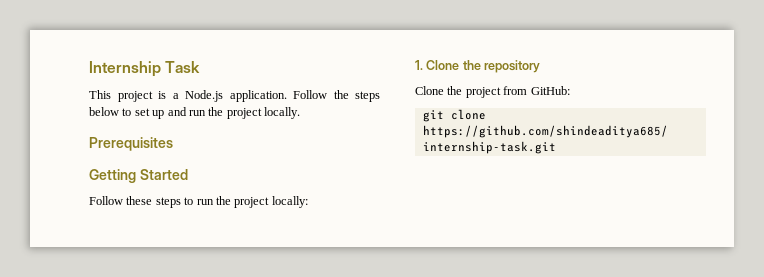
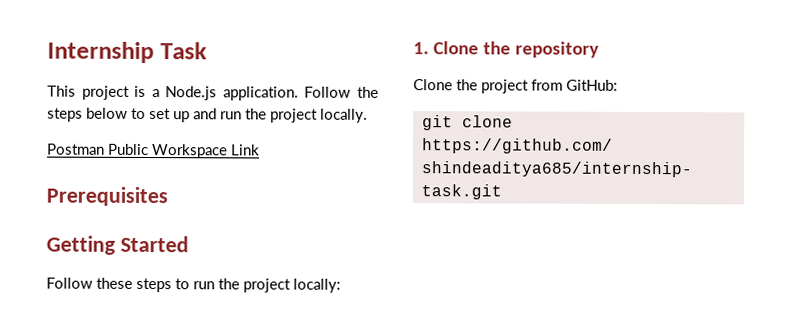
+ Postman Public Workspace Link

